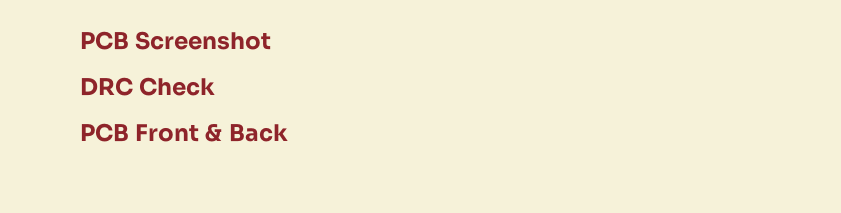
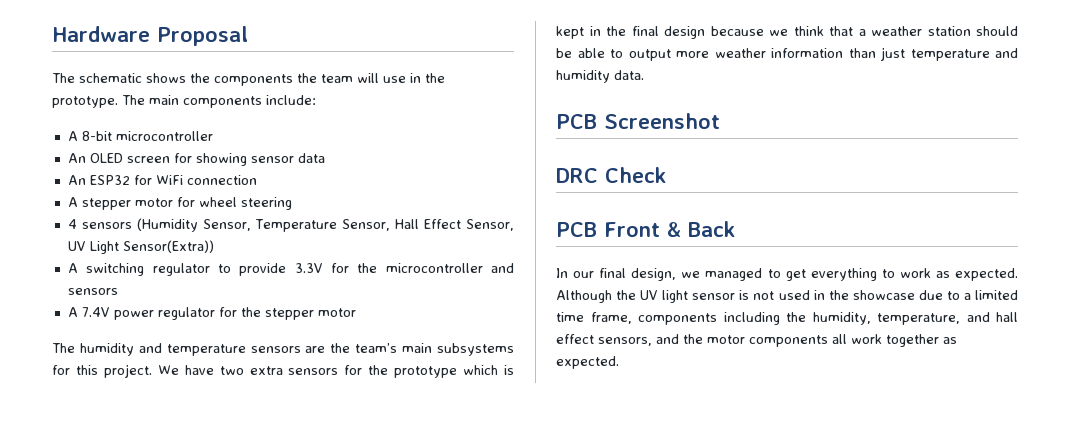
+ Hardware Proposal
+ The schematic shows the components the team will use in the prototype. The main components include:
+ A 8-bit microcontroller
+ An OLED screen for showing sensor data
+ An ESP32 for WiFi connection
+ A stepper motor for wheel steering
+ 4 sensors (Humidity Sensor, Temperature Sensor, Hall Effect Sensor, UV Light Sensor(Extra))
+ A switching regulator to provide 3.3V for the microcontroller and sensors
+ A 7.4V power regulator for the stepper motor
+ The humidity and temperature sensors are the team’s main subsystems for this project. We have two extra sensors for the prototype which is kept in the final design because we think that a weather station should be able to output more weather information than just temperature and humidity data.
+ In our final design, we managed to get everything to work as expected. Although the UV light sensor is not used in the showcase due to a limited time frame, components including the humidity, temperature, and hall effect sensors, and the motor components all work together as expected.

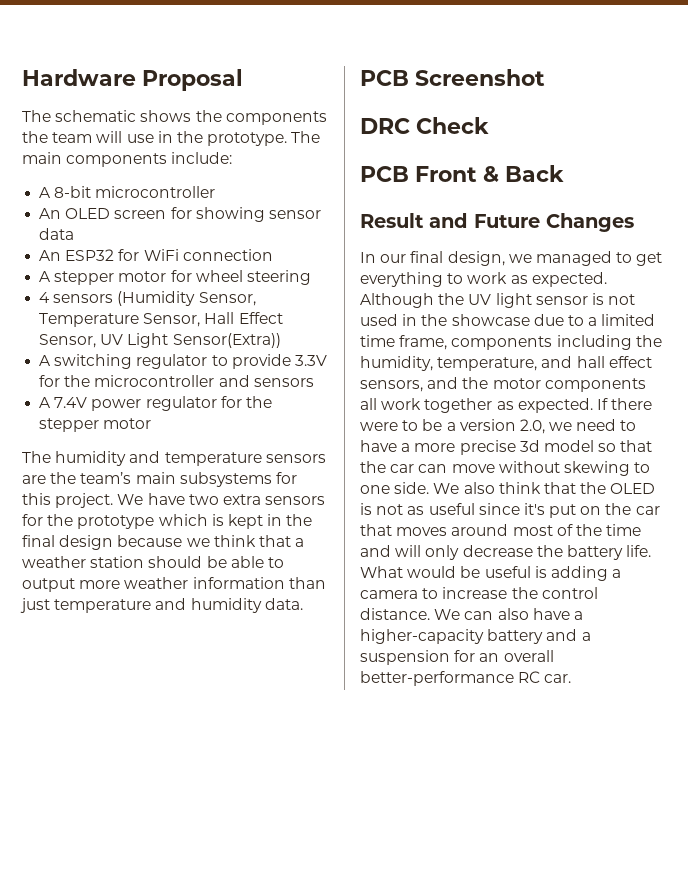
+ Result and Future Changes
+ If there were to be a version 2.0, we need to have a more precise 3d model so that the car can move without skewing to one side. We also think that the OLED is not as useful since it's put on the car that moves around most of the time and will only decrease the battery life. What would be useful is adding a camera to increase the control distance. We can also have a higher-capacity battery and a suspension for an overall better-performance RC car.

